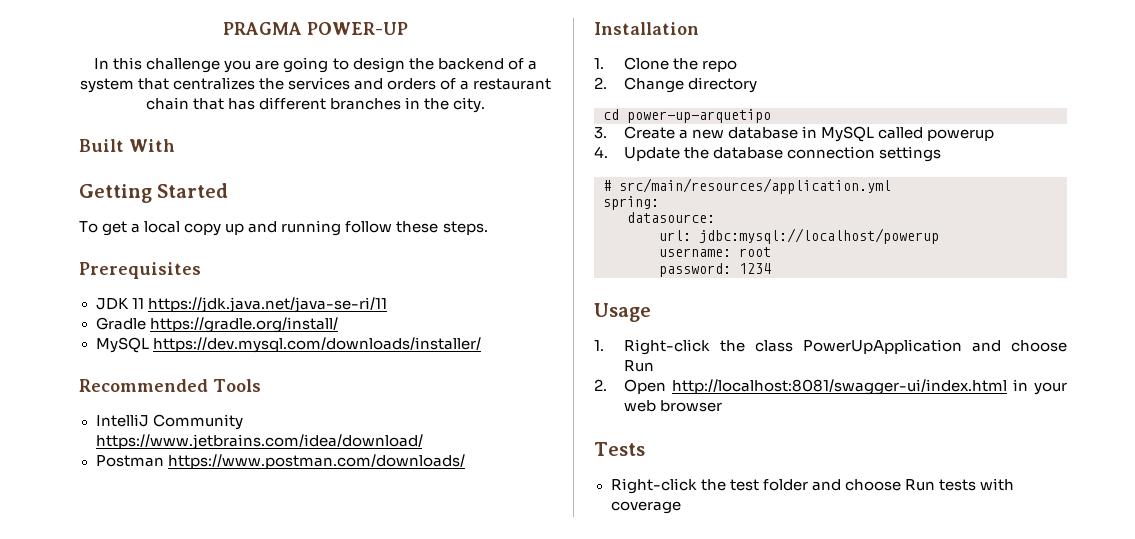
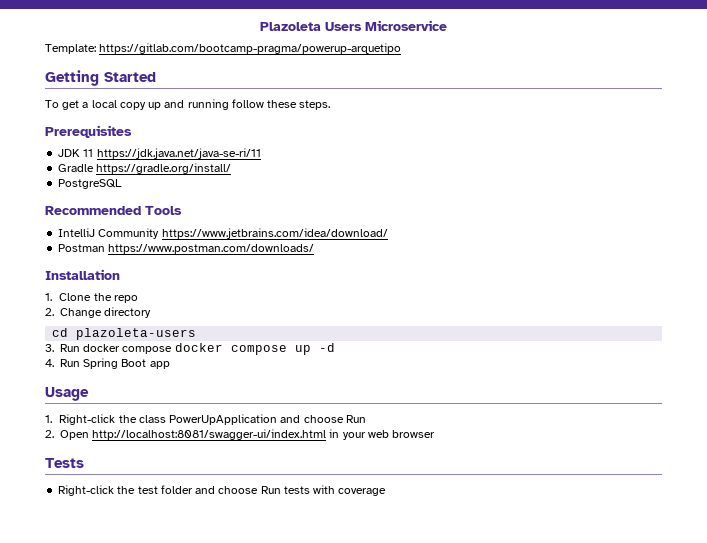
- PRAGMA POWER-UP
- In this challenge you are going to design the backend of a system that centralizes the services and orders of a restaurant chain that has different branches in the city.
- Built With
+ Plazoleta Users Microservice
+ Template: https://gitlab.com/bootcamp-pragma/powerup-arquetipo
- MySQL https://dev.mysql.com/downloads/installer/
+ PostgreSQL
- cd power-up-arquetipo
+ cd plazoleta-users
- 3. Create a new database in MySQL called powerup
- 4. Update the database connection settings
- # src/main/resources/application.yml
- spring:
- datasource:
- url: jdbc:mysql://localhost/powerup
- username: root
- password: 1234
+ 3. Run docker compose docker compose up -d
+ 4. Run Spring Boot app

